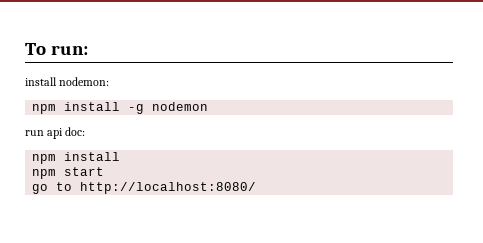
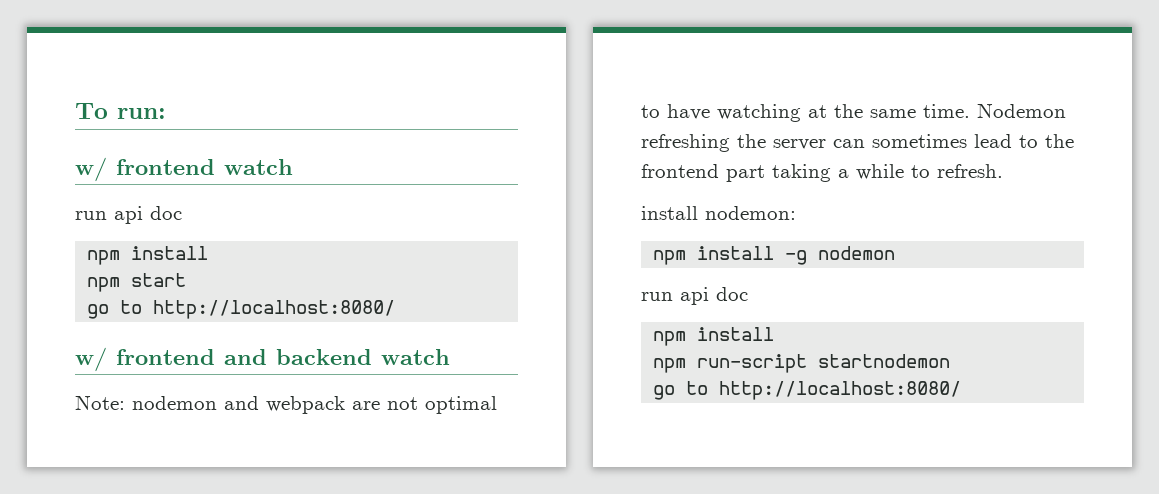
+ w/ frontend watch
+ run api doc
+ npm install
+ npm start
+ go to http://localhost:8080/
+ w/ frontend and backend watch
+ Note: nodemon and webpack are not optimal to have watching at the same time. Nodemon refreshing the server can sometimes lead to the frontend part taking a while to refresh.
  npm install -g nodemon
- run api doc:
+ run api doc
  npm install
- npm start
+ npm run-script startnodemon

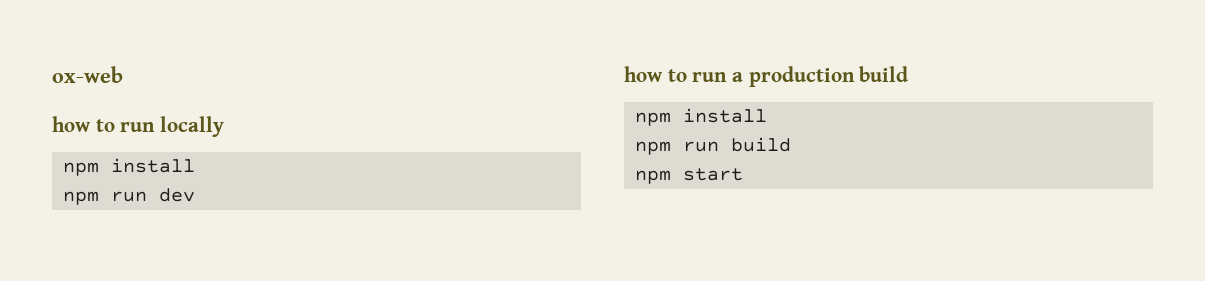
- To run:
- w/ frontend watch
- run api doc
+ ox-web
+ how to run locally
  npm install
+ npm run dev
+ how to run a production build
+ npm install
+ npm run build
  npm start
- go to http://localhost:8080/
- w/ frontend and backend watch
- Note: nodemon and webpack are not optimal to have watching at the same time. Nodemon refreshing the server can sometimes lead to the frontend part taking a while to refresh.
- install nodemon:
- npm install -g nodemon
- run api doc
- npm install
- npm run-script startnodemon
- go to http://localhost:8080/

